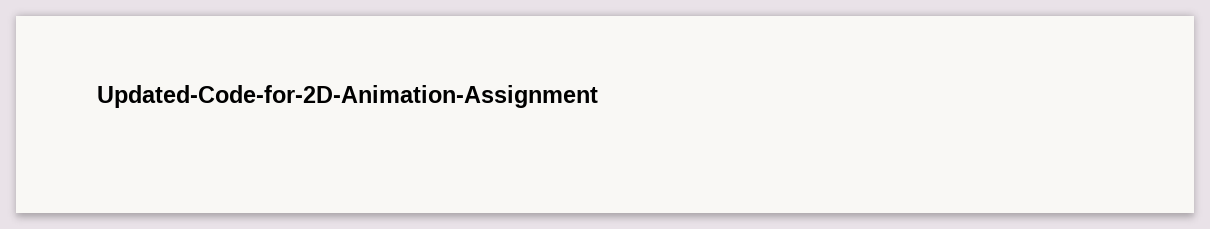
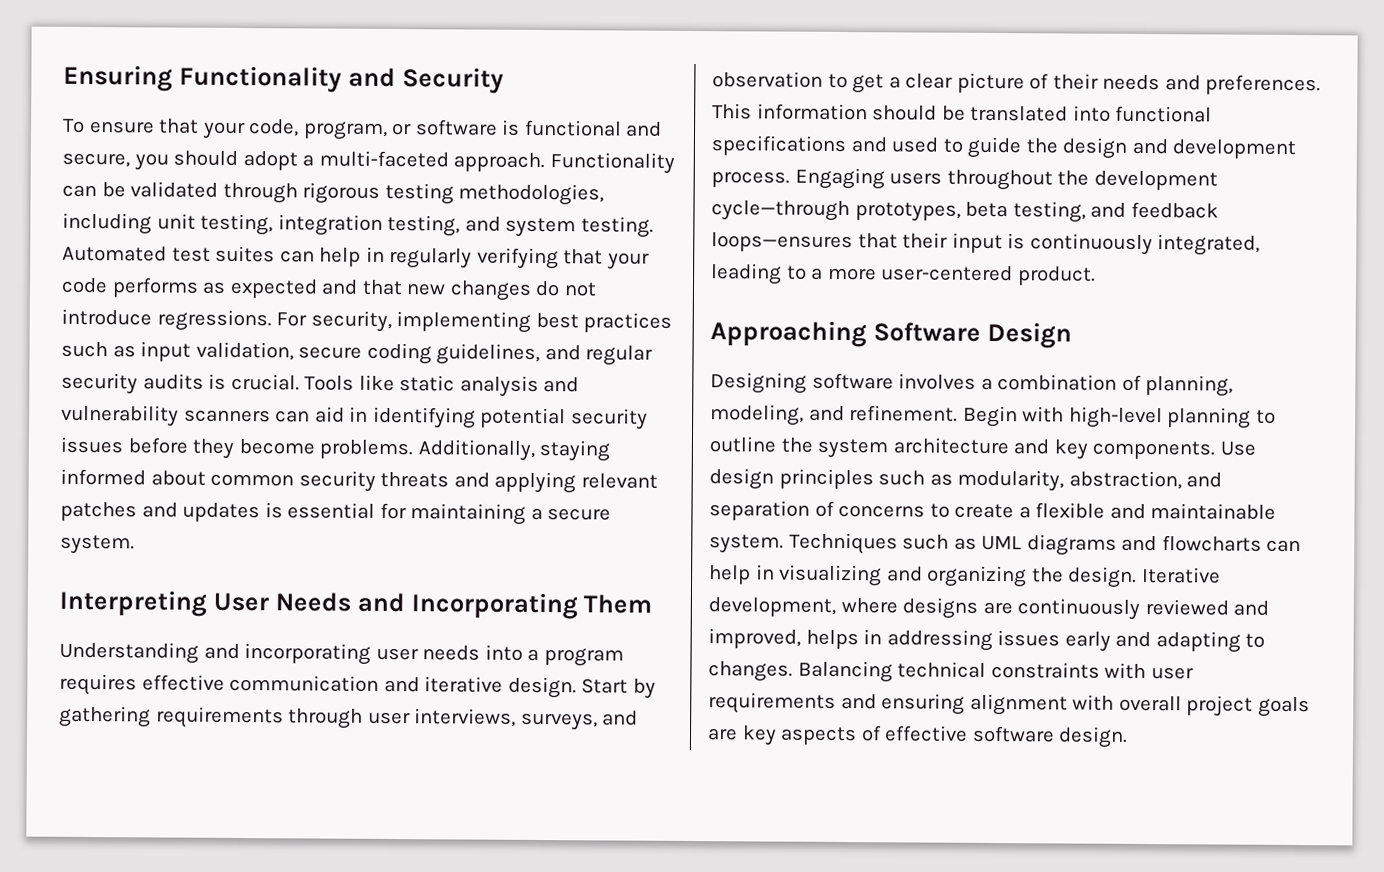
- Updated-Code-for-2D-Animation-Assignment
+ Ensuring Functionality and Security
+ To ensure that your code, program, or software is functional and secure, you should adopt a multi-faceted approach. Functionality can be validated through rigorous testing methodologies, including unit testing, integration testing, and system testing. Automated test suites can help in regularly verifying that your code performs as expected and that new changes do not introduce regressions. For security, implementing best practices such as input validation, secure coding guidelines, and regular security audits is crucial. Tools like static analysis and vulnerability scanners can aid in identifying potential security issues before they become problems. Additionally, staying informed about common security threats and applying relevant patches and updates is essential for maintaining a secure system.
+ Interpreting User Needs and Incorporating Them
+ Understanding and incorporating user needs into a program requires effective communication and iterative design. Start by gathering requirements through user interviews, surveys, and observation to get a clear picture of their needs and preferences. This information should be translated into functional specifications and used to guide the design and development process. Engaging users throughout the development cycle—through prototypes, beta testing, and feedback loops—ensures that their input is continuously integrated, leading to a more user-centered product.
+ Approaching Software Design
+ Designing software involves a combination of planning, modeling, and refinement. Begin with high-level planning to outline the system architecture and key components. Use design principles such as modularity, abstraction, and separation of concerns to create a flexible and maintainable system. Techniques such as UML diagrams and flowcharts can help in visualizing and organizing the design. Iterative development, where designs are continuously reviewed and improved, helps in addressing issues early and adapting to changes. Balancing technical constraints with user requirements and ensuring alignment with overall project goals are key aspects of effective software design.

